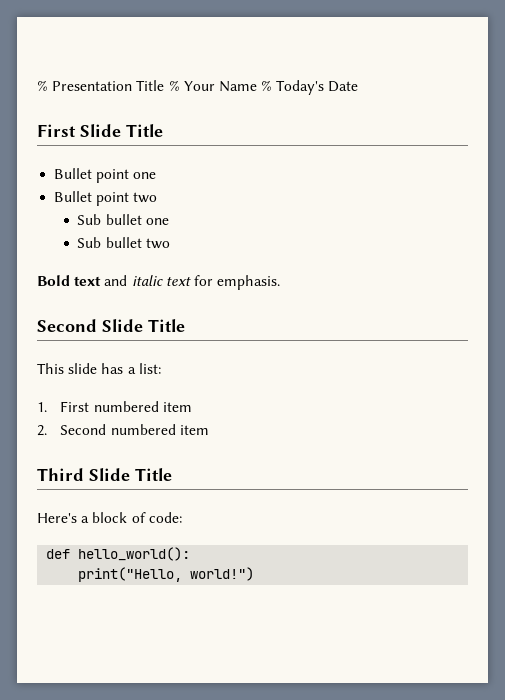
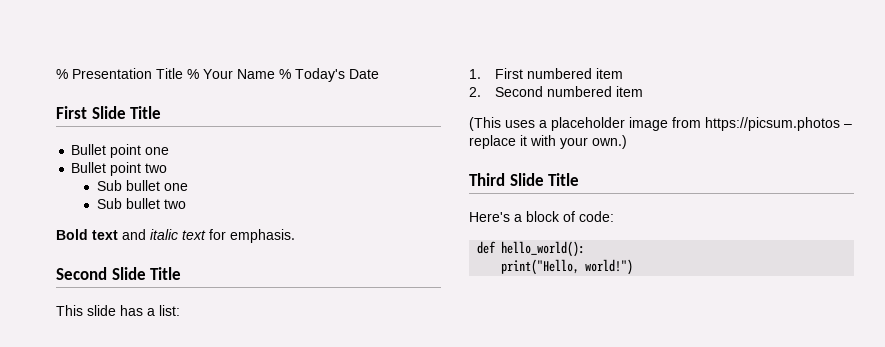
+ (This uses a placeholder image from https://picsum.photos – replace it with your own.)

